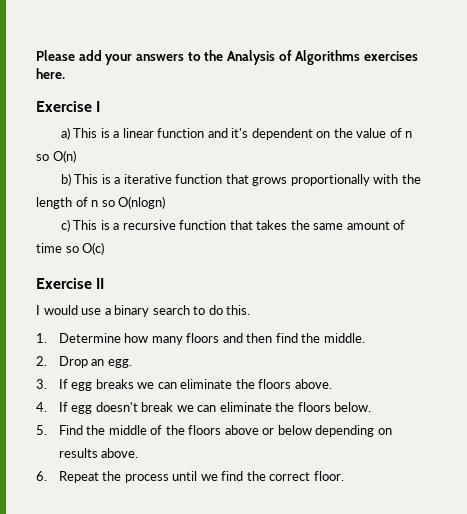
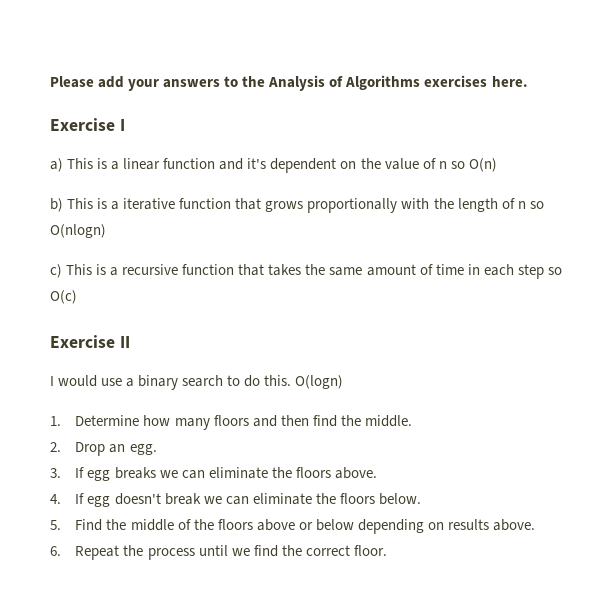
- c) This is a recursive function that takes the same amount of time so O(c)
+ c) This is a recursive function that takes the same amount of time in each step so O(c)
+ O(logn)

